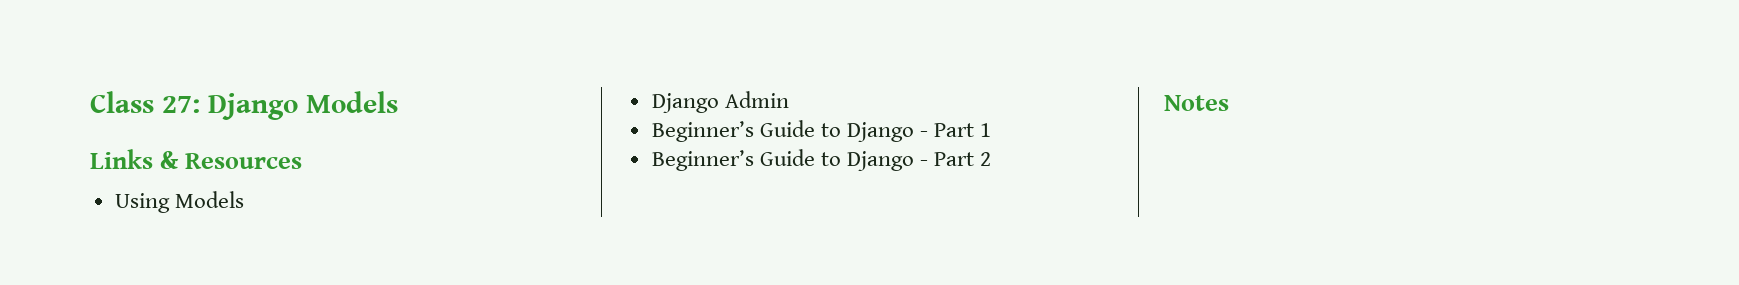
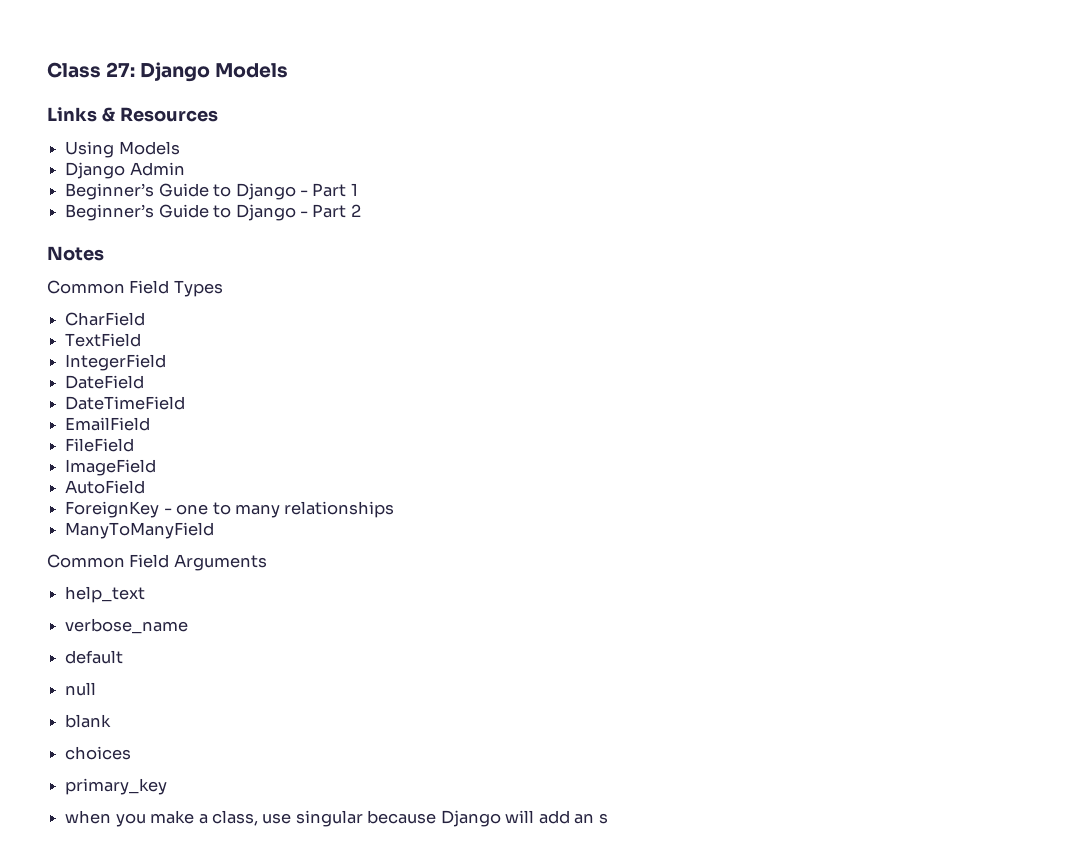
+ Common Field Types
+ CharField
+ TextField
+ IntegerField
+ DateField
+ DateTimeField
+ EmailField
+ FileField
+ ImageField
+ AutoField
+ ForeignKey - one to many relationships
+ ManyToManyField
+ Common Field Arguments
+ help_text
+ verbose_name
+ default
+ null
+ blank
+ choices
+ primary_key
+ when you make a class, use singular because Django will add an s

